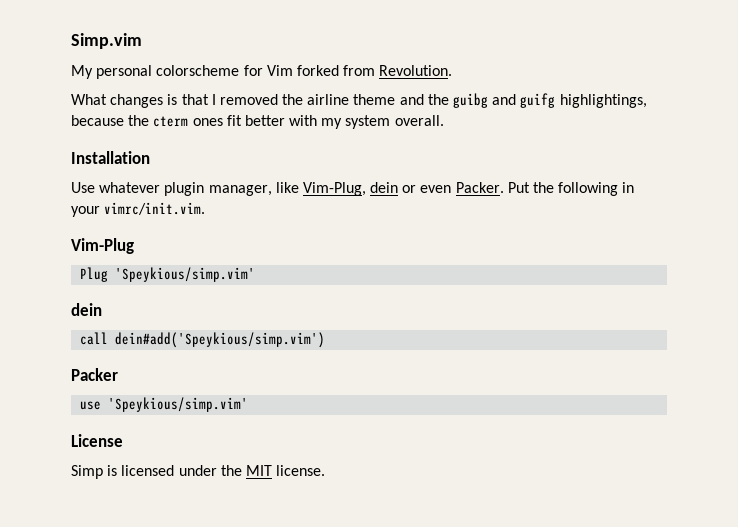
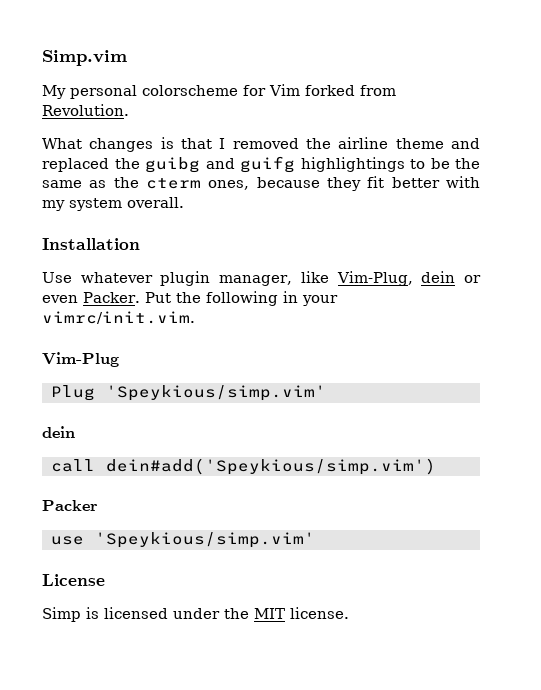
- What changes is that I removed the airline theme and the guibg and guifg highlightings, because the cterm ones fit better with my system overall.
+ What changes is that I removed the airline theme and replaced the guibg and guifg highlightings to be the same as the cterm ones, because they fit better with my system overall.

